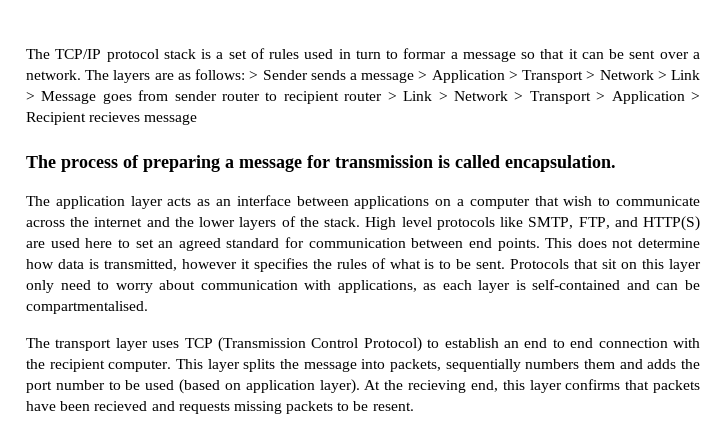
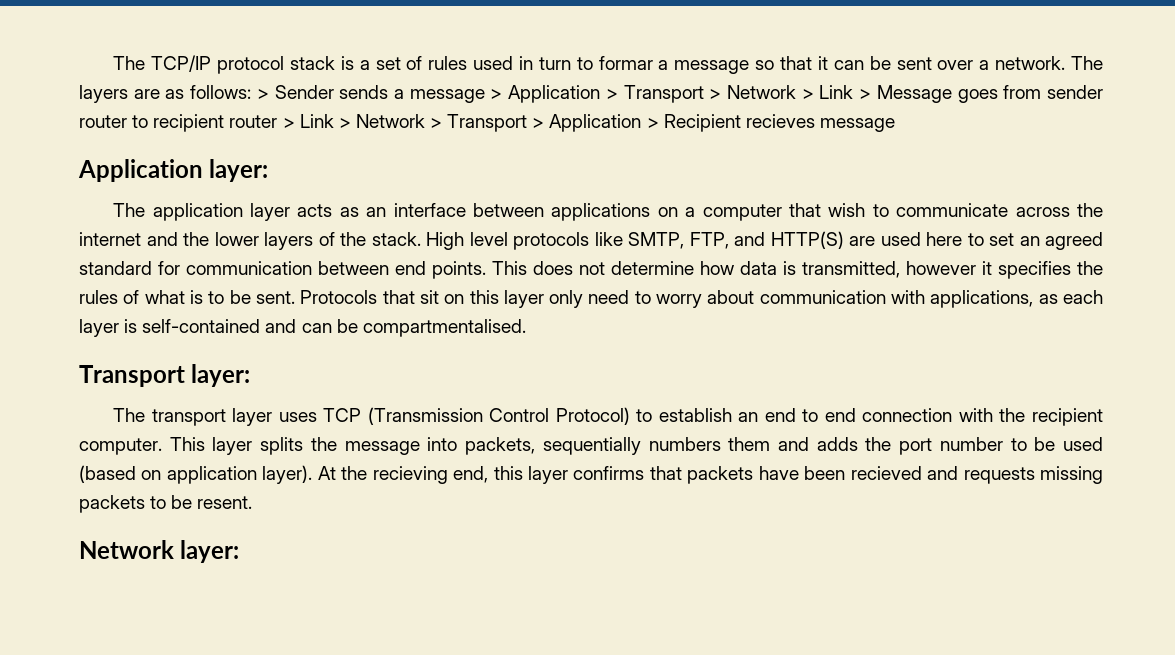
- The process of preparing a message for transmission is called encapsulation.
+ Application layer:
+ Transport layer:
+ Network layer:

